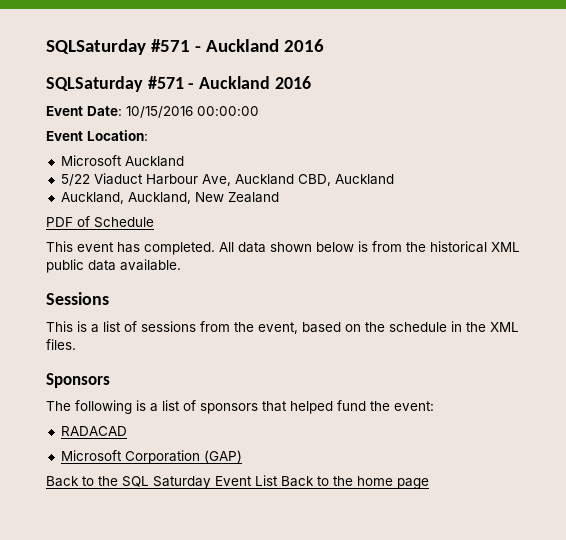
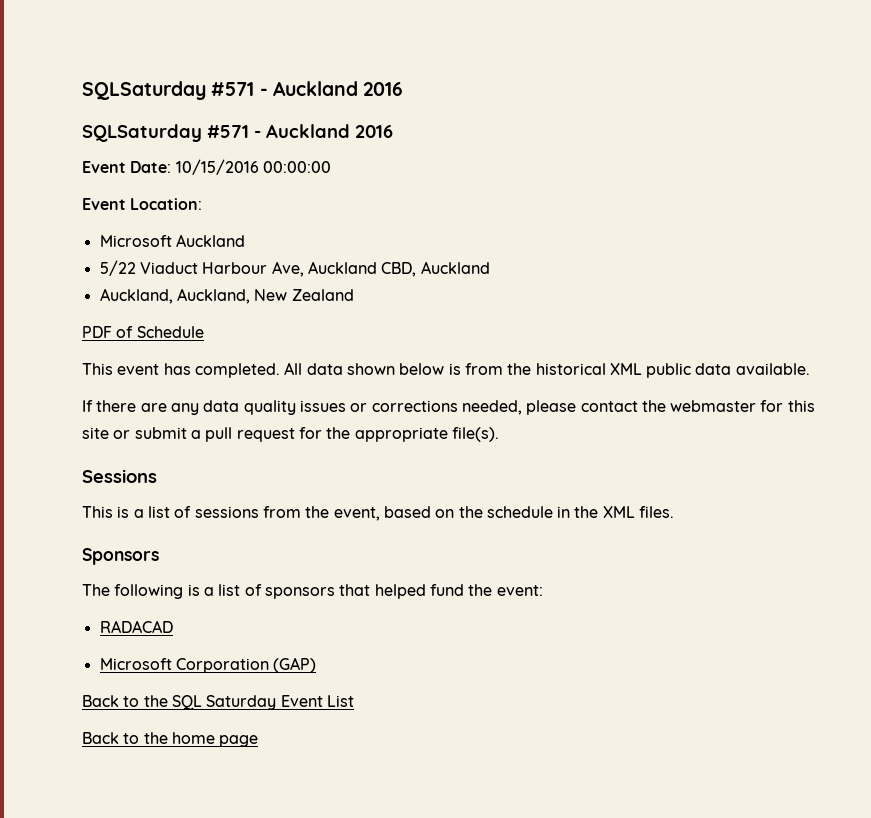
+ If there are any data quality issues or corrections needed, please contact the webmaster for this site or submit a pull request for the appropriate file(s).
- Back to the SQL Saturday Event List Back to the home page
+ Back to the SQL Saturday Event List
+ Back to the home page

